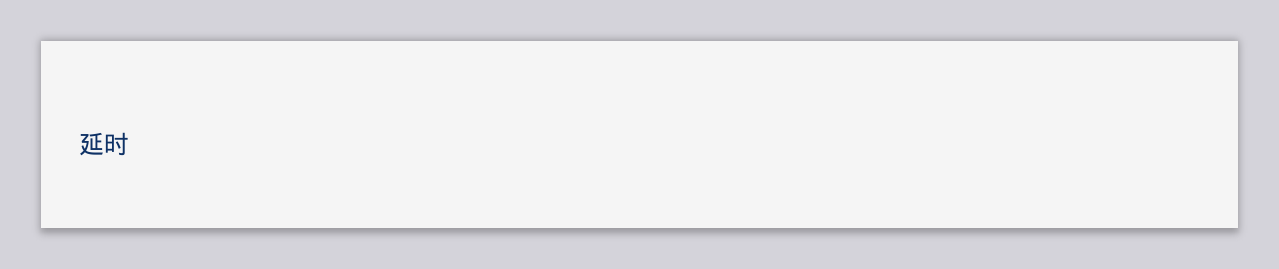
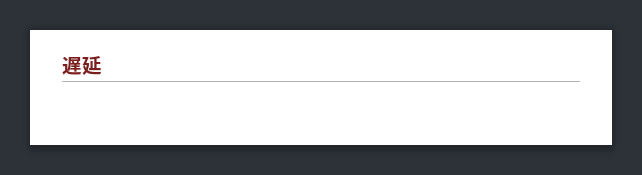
- 延时
+ 遅延

